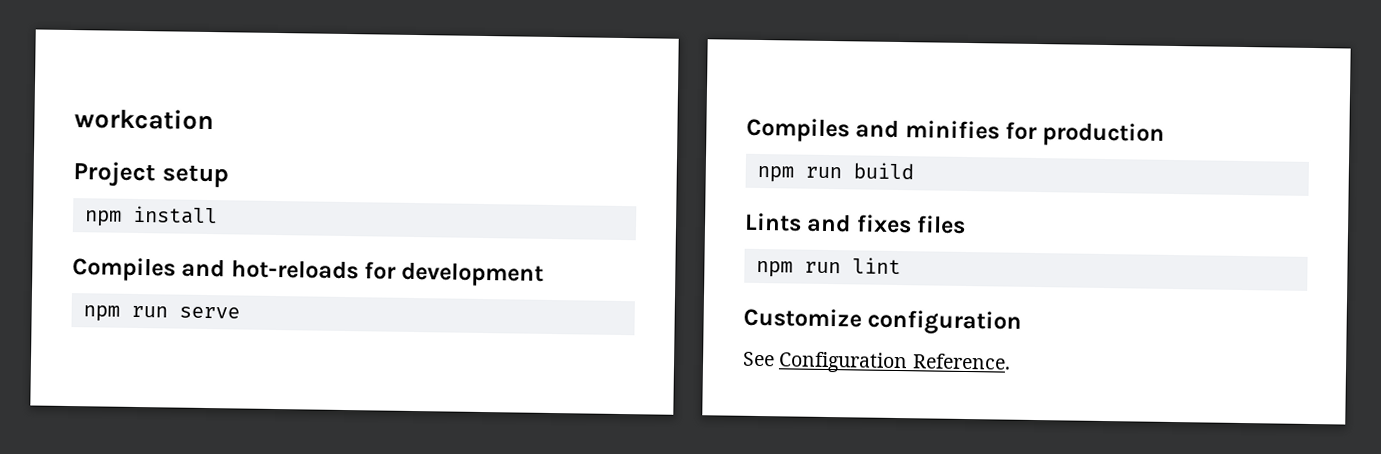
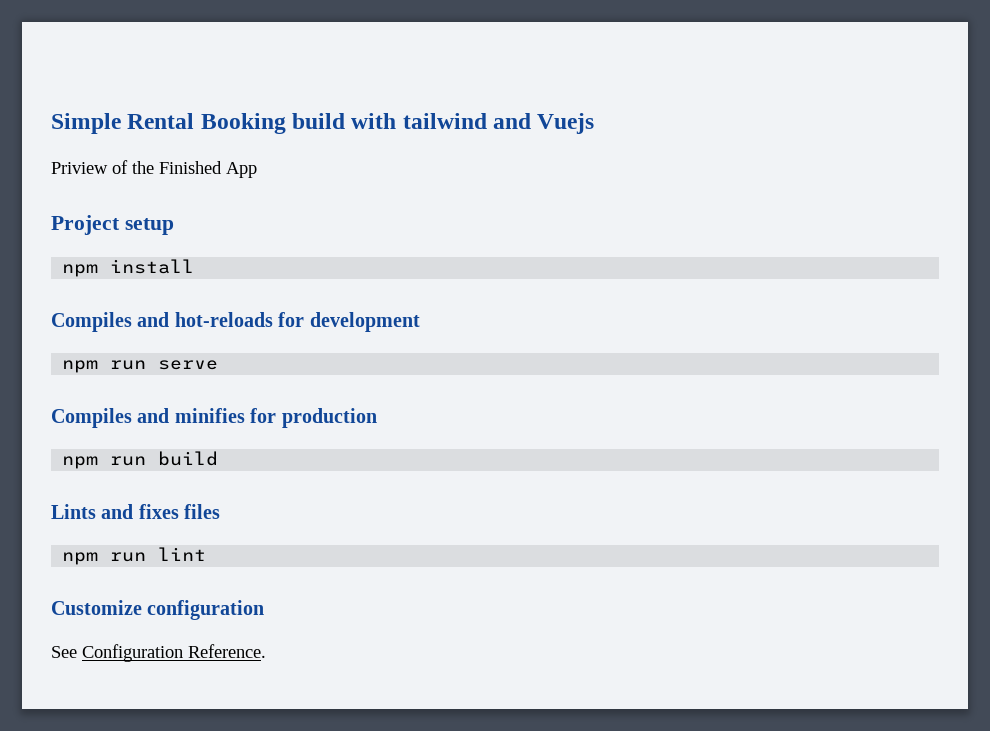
- workcation
+ Simple Rental Booking build with tailwind and Vuejs
+ Priview of the Finished App

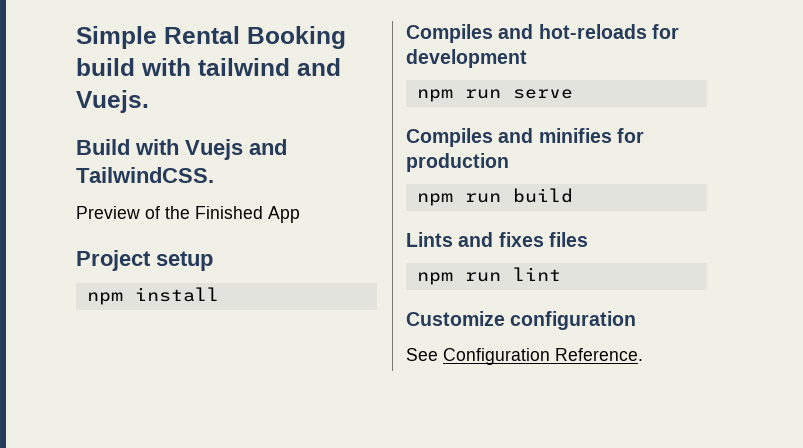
- Simple Rental Booking build with tailwind and Vuejs
- Priview of the Finished App
+ Simple Rental Booking build with tailwind and Vuejs.
+ Build with Vuejs and TailwindCSS.
+ Preview of the Finished App

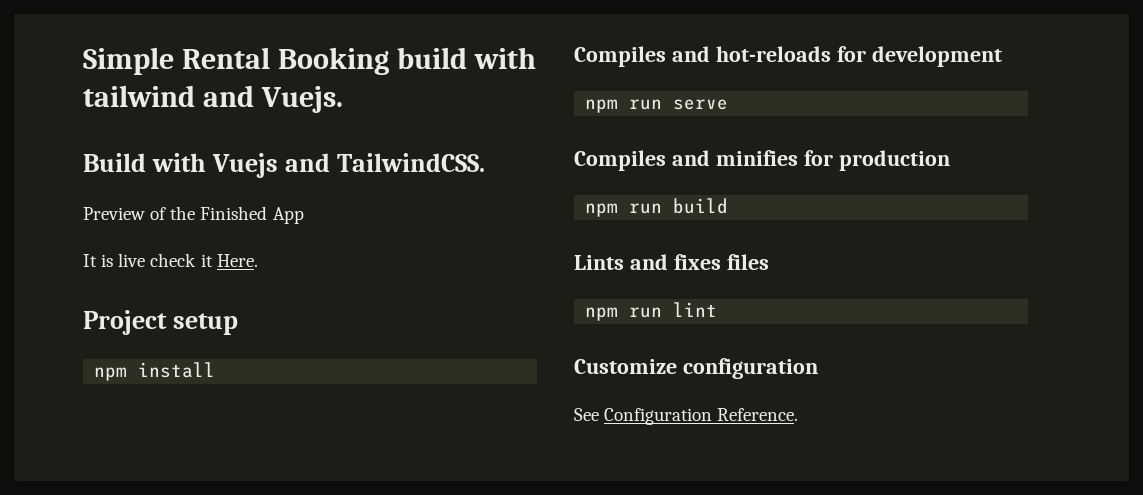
+ It is live check it Here.

